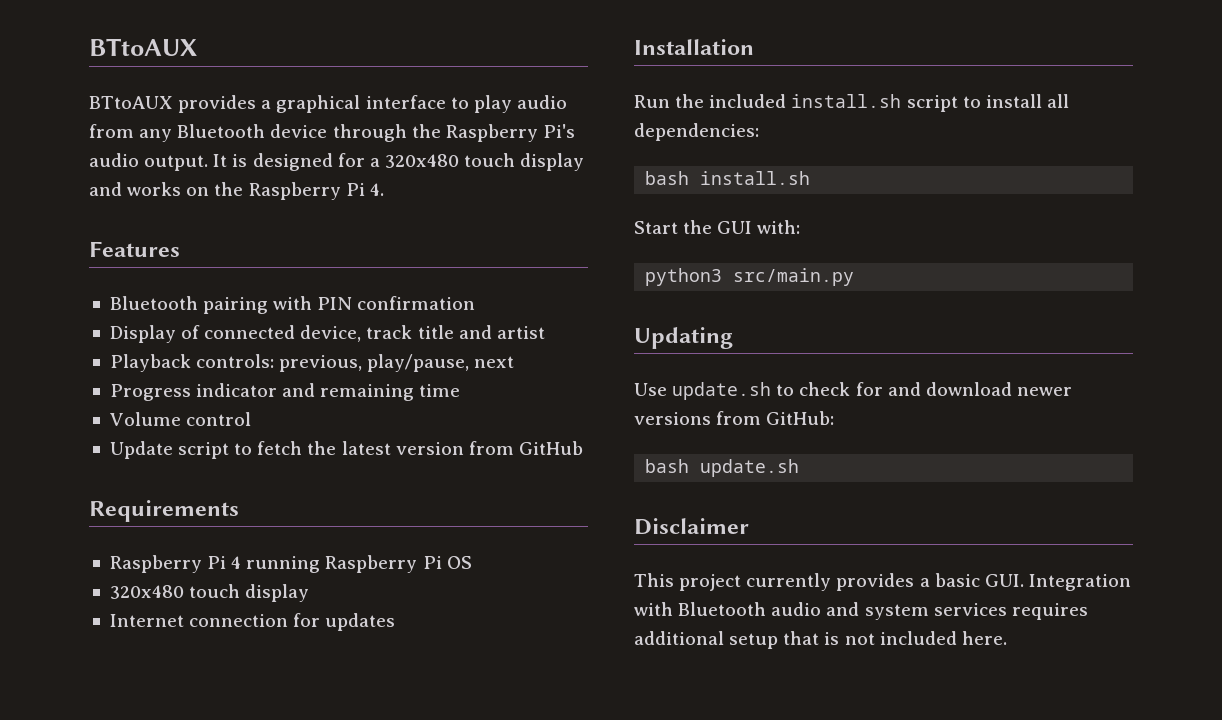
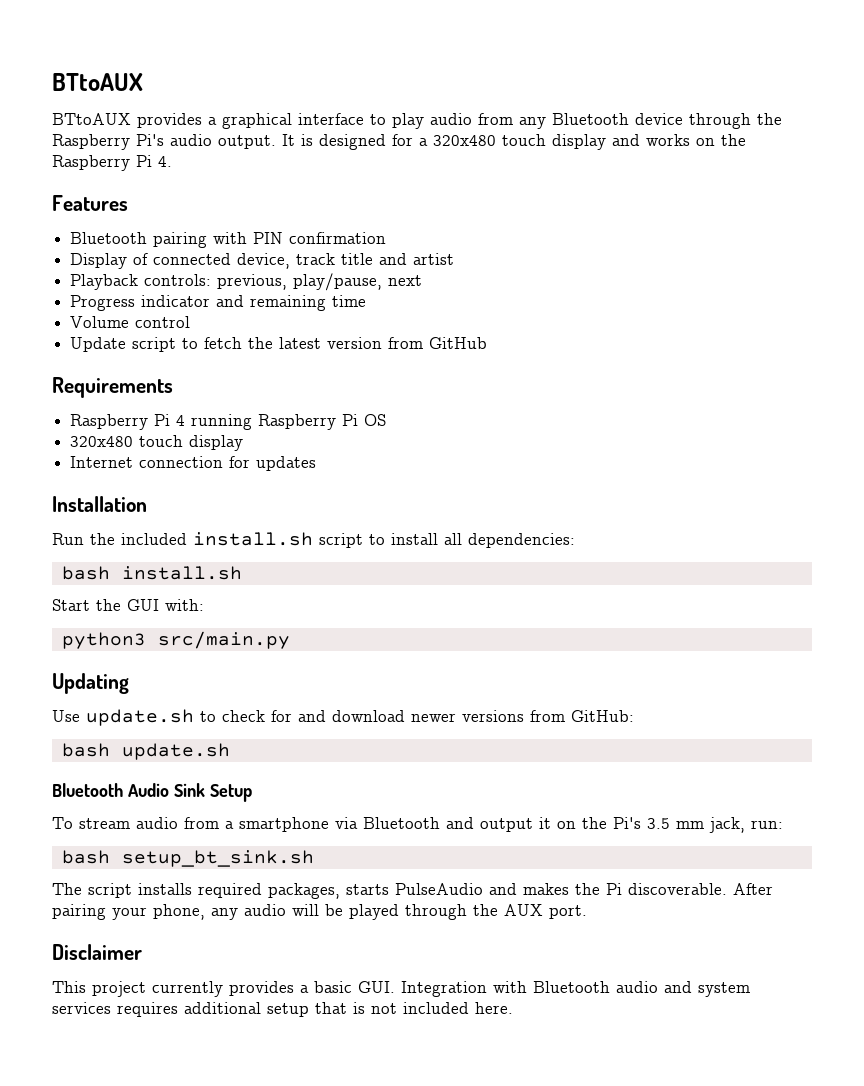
+ Bluetooth Audio Sink Setup
+ To stream audio from a smartphone via Bluetooth and output it on the Pi's 3.5 mm jack, run:
+ bash setup_bt_sink.sh
+ The script installs required packages, starts PulseAudio and makes the Pi discoverable. After pairing your phone, any audio will be played through the AUX port.

